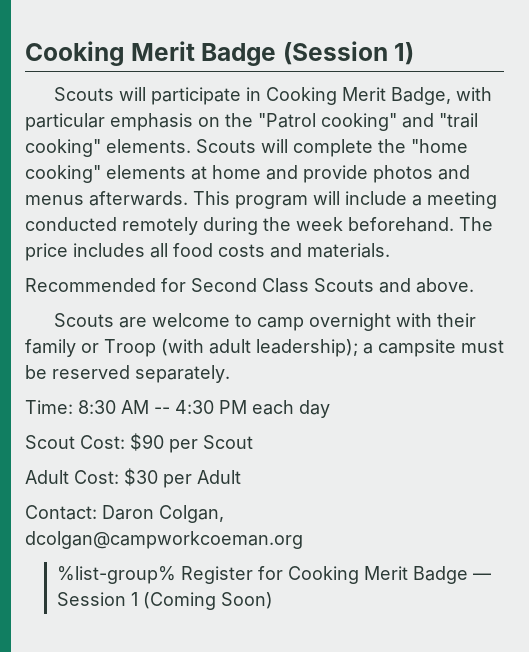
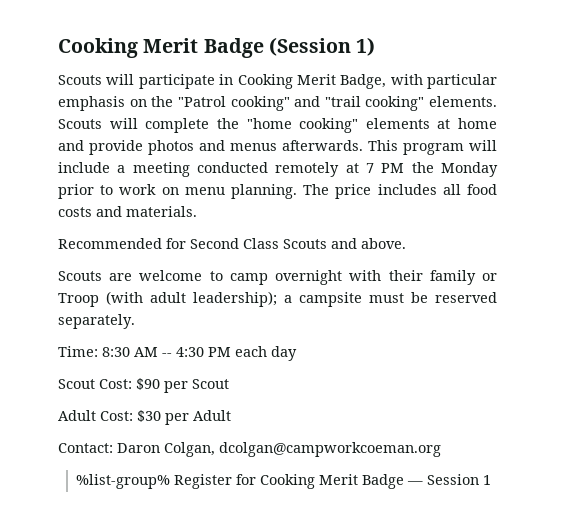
- This program will include a meeting conducted remotely during the week beforehand.
+ This program will include a meeting conducted remotely at 7 PM the Monday prior to work on menu planning.
- %list-group% Register for Cooking Merit Badge — Session 1 (Coming Soon)
+ %list-group% Register for Cooking Merit Badge — Session 1

